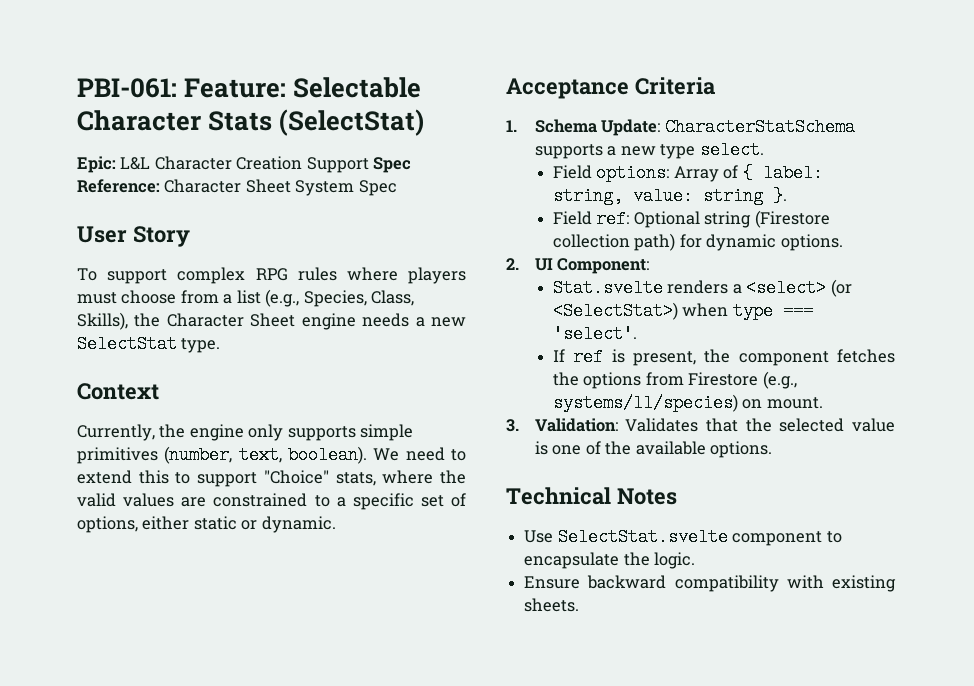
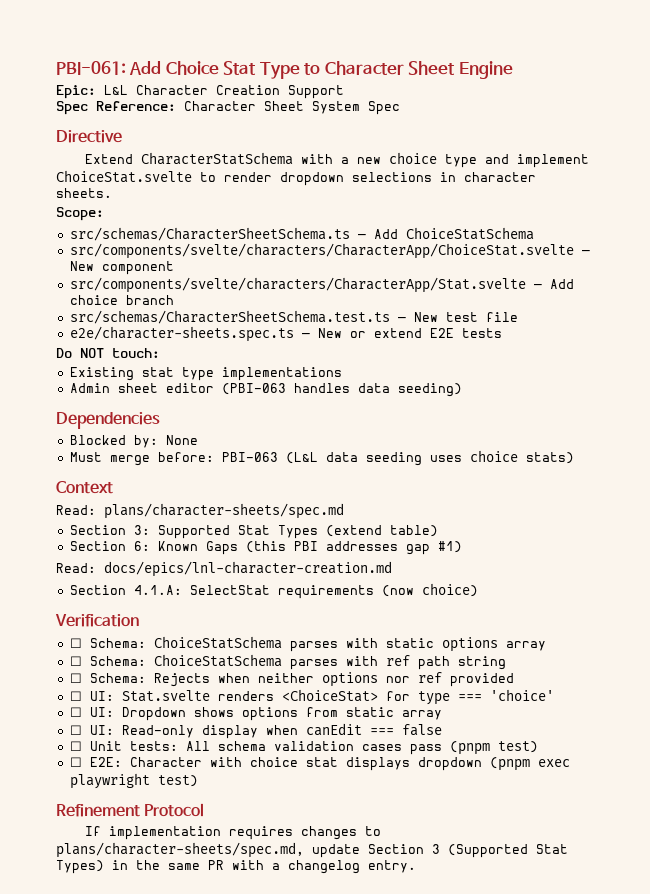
- PBI-061: Feature: Selectable Character Stats (SelectStat)
+ PBI-061: Add Choice Stat Type to Character Sheet Engine
- Epic: L&L Character Creation Support Spec Reference: Character Sheet System Spec
+ Epic: L&L Character Creation Support
+ Spec Reference: Character Sheet System Spec
- User Story
- To support complex RPG rules where players must choose from a list (e.g., Species, Class, Skills), the Character Sheet engine needs a new SelectStat type.
+ Directive
+ Extend CharacterStatSchema with a new choice type and implement ChoiceStat.svelte to render dropdown selections in character sheets.
+ Scope:
+ src/schemas/CharacterSheetSchema.ts — Add ChoiceStatSchema
+ src/components/svelte/characters/CharacterApp/ChoiceStat.svelte — New component
+ src/components/svelte/characters/CharacterApp/Stat.svelte — Add choice branch
+ src/schemas/CharacterSheetSchema.test.ts — New test file
+ e2e/character-sheets.spec.ts — New or extend E2E tests
+ Do NOT touch:
+ Existing stat type implementations
+ Admin sheet editor (PBI-063 handles data seeding)
+ Dependencies
+ Blocked by: None
+ Must merge before: PBI-063 (L&L data seeding uses choice stats)
  Context
- Currently, the engine only supports simple primitives (number, text, boolean). We need to extend this to support "Choice" stats, where the valid values are constrained to a specific set of options, either static or dynamic.
- Acceptance Criteria
- 1. Schema Update: CharacterStatSchema supports a new type select.
- Field options: Array of { label: string, value: string }.
- Field ref: Optional string (Firestore collection path) for dynamic options.
- 2. UI Component:
- Stat.svelte renders a <select> (or <SelectStat>) when type === 'select'.
- If ref is present, the component fetches the options from Firestore (e.g., systems/ll/species) on mount.
- 3. Validation: Validates that the selected value is one of the available options.
- Technical Notes
- Use SelectStat.svelte component to encapsulate the logic.
- Ensure backward compatibility with existing sheets.
+ Read: plans/character-sheets/spec.md
+ Section 3: Supported Stat Types (extend table)
+ Section 6: Known Gaps (this PBI addresses gap #1)
+ Read: docs/epics/lnl-character-creation.md
+ Section 4.1.A: SelectStat requirements (now choice)
+ Verification
+ ☐ Schema: ChoiceStatSchema parses with static options array
+ ☐ Schema: ChoiceStatSchema parses with ref path string
+ ☐ Schema: Rejects when neither options nor ref provided
+ ☐ UI: Stat.svelte renders <ChoiceStat> for type === 'choice'
+ ☐ UI: Dropdown shows options from static array
+ ☐ UI: Read-only display when canEdit === false
+ ☐ Unit tests: All schema validation cases pass (pnpm test)
+ ☐ E2E: Character with choice stat displays dropdown (pnpm exec playwright test)
+ Refinement Protocol
+ If implementation requires changes to plans/character-sheets/spec.md, update Section 3 (Supported Stat Types) in the same PR with a changelog entry.

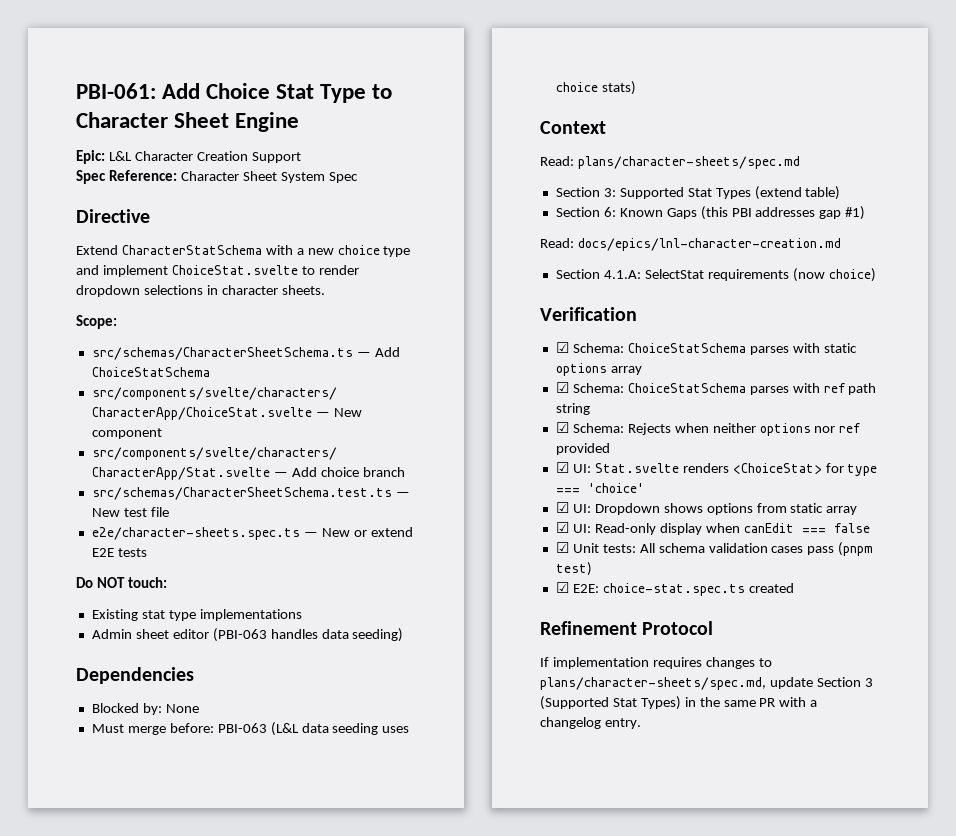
- ☐ Schema: ChoiceStatSchema parses with static options array
+ ☑ Schema: ChoiceStatSchema parses with static options array
- ☐ Schema: ChoiceStatSchema parses with ref path string
+ ☑ Schema: ChoiceStatSchema parses with ref path string
- ☐ Schema: Rejects when neither options nor ref provided
+ ☑ Schema: Rejects when neither options nor ref provided
- ☐ UI: Stat.svelte renders <ChoiceStat> for type === 'choice'
+ ☑ UI: Stat.svelte renders <ChoiceStat> for type === 'choice'
- ☐ UI: Dropdown shows options from static array
+ ☑ UI: Dropdown shows options from static array
- ☐ UI: Read-only display when canEdit === false
+ ☑ UI: Read-only display when canEdit === false
- ☐ Unit tests: All schema validation cases pass (pnpm test)
+ ☑ Unit tests: All schema validation cases pass (pnpm test)
- ☐ E2E: Character with choice stat displays dropdown (pnpm exec playwright test)
+ ☑ E2E: choice-stat.spec.ts created

